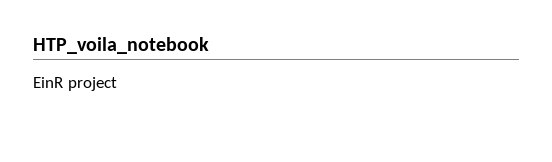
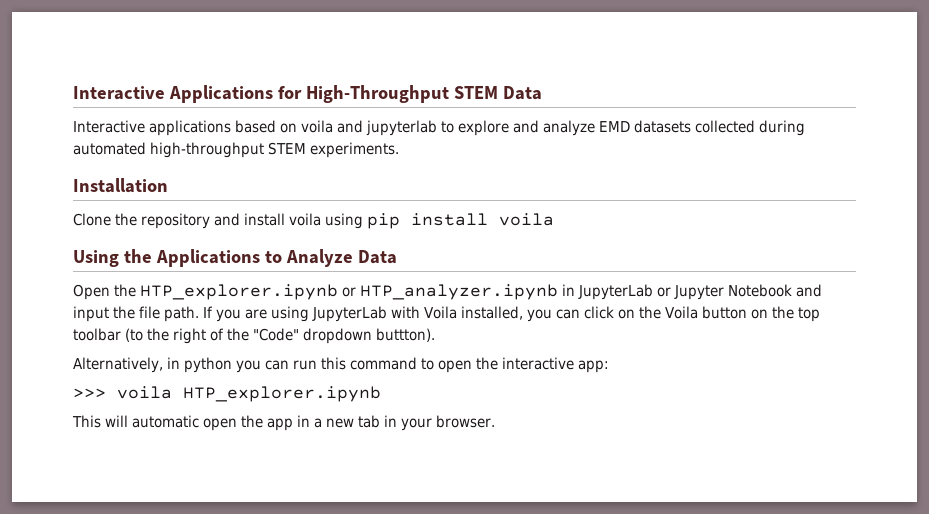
- HTP_voila_notebook
- EinR project
+ Interactive Applications for High-Throughput STEM Data
+ Interactive applications based on voila and jupyterlab to explore and analyze EMD datasets collected during automated high-throughput STEM experiments.
+ Installation
+ Clone the repository and install voila using pip install voila
+ Using the Applications to Analyze Data
+ Open the HTP_explorer.ipynb or HTP_analyzer.ipynb in JupyterLab or Jupyter Notebook and input the file path. If you are using JupyterLab with Voila installed, you can click on the Voila button on the top toolbar (to the right of the "Code" dropdown buttton).
+ Alternatively, in python you can run this command to open the interactive app:
+ >>> voila HTP_explorer.ipynb
+ This will automatic open the app in a new tab in your browser.

